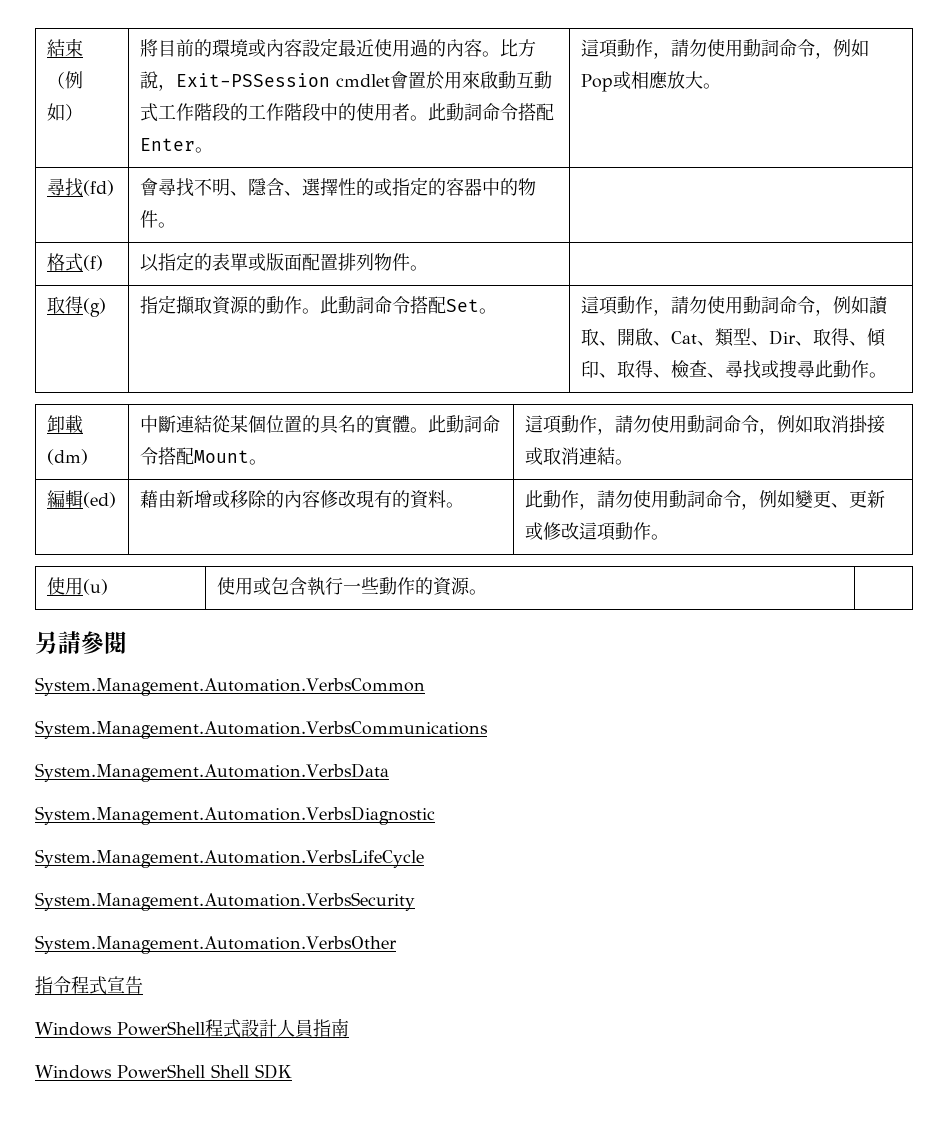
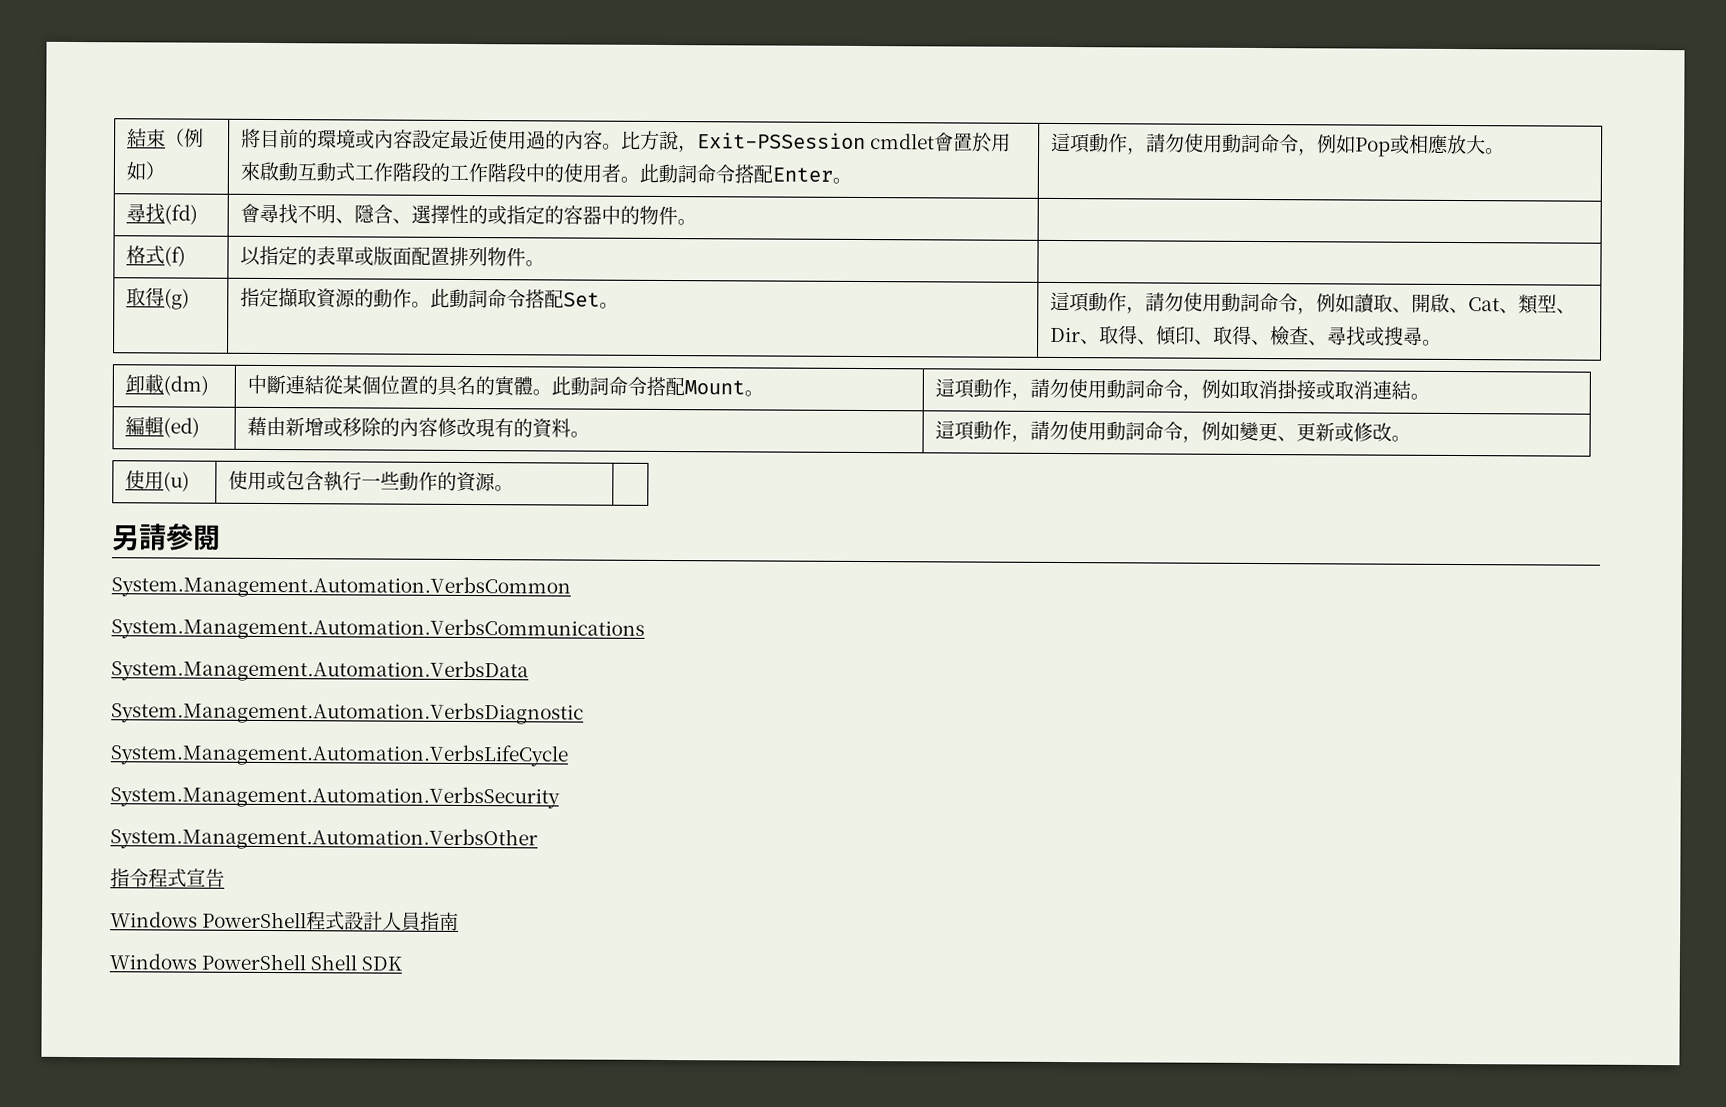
- 取得(g) | 指定擷取資源的動作。此動詞命令搭配Set。 | 這項動作，請勿使用動詞命令，例如讀取、開啟、Cat、類型、Dir、取得、傾印、取得、檢查、尋找或搜尋此動作。
+ 取得(g) | 指定擷取資源的動作。此動詞命令搭配Set。 | 這項動作，請勿使用動詞命令，例如讀取、開啟、Cat、類型、Dir、取得、傾印、取得、檢查、尋找或搜尋。
- 編輯(ed) | 藉由新增或移除的內容修改現有的資料。 | 此動作，請勿使用動詞命令，例如變更、更新或修改這項動作。
+ 編輯(ed) | 藉由新增或移除的內容修改現有的資料。 | 這項動作，請勿使用動詞命令，例如變更、更新或修改。

